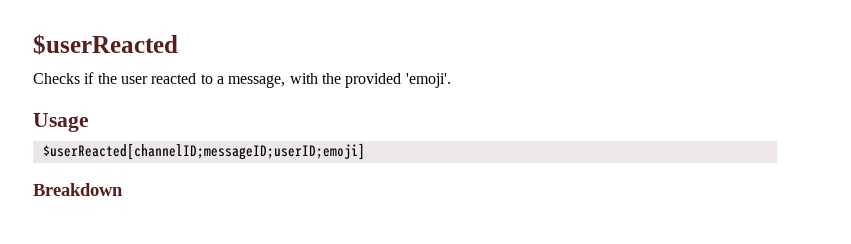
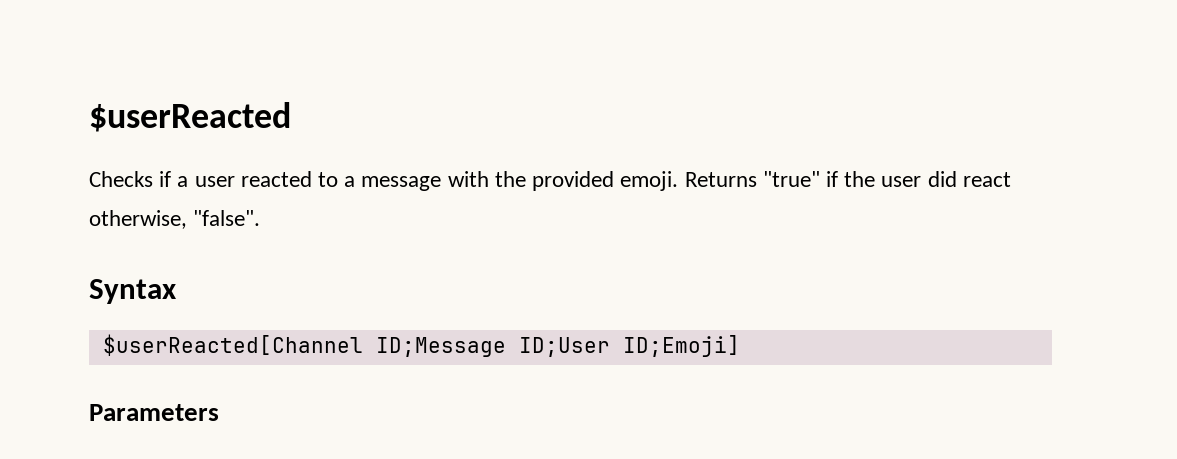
- Checks if the user reacted to a message, with the provided 'emoji'.
- Usage
- $userReacted[channelID;messageID;userID;emoji]
- Breakdown
+ Checks if a user reacted to a message with the provided emoji. Returns "true" if the user did react otherwise, "false".
+ Syntax
+ $userReacted[Channel ID;Message ID;User ID;Emoji]
+ Parameters

